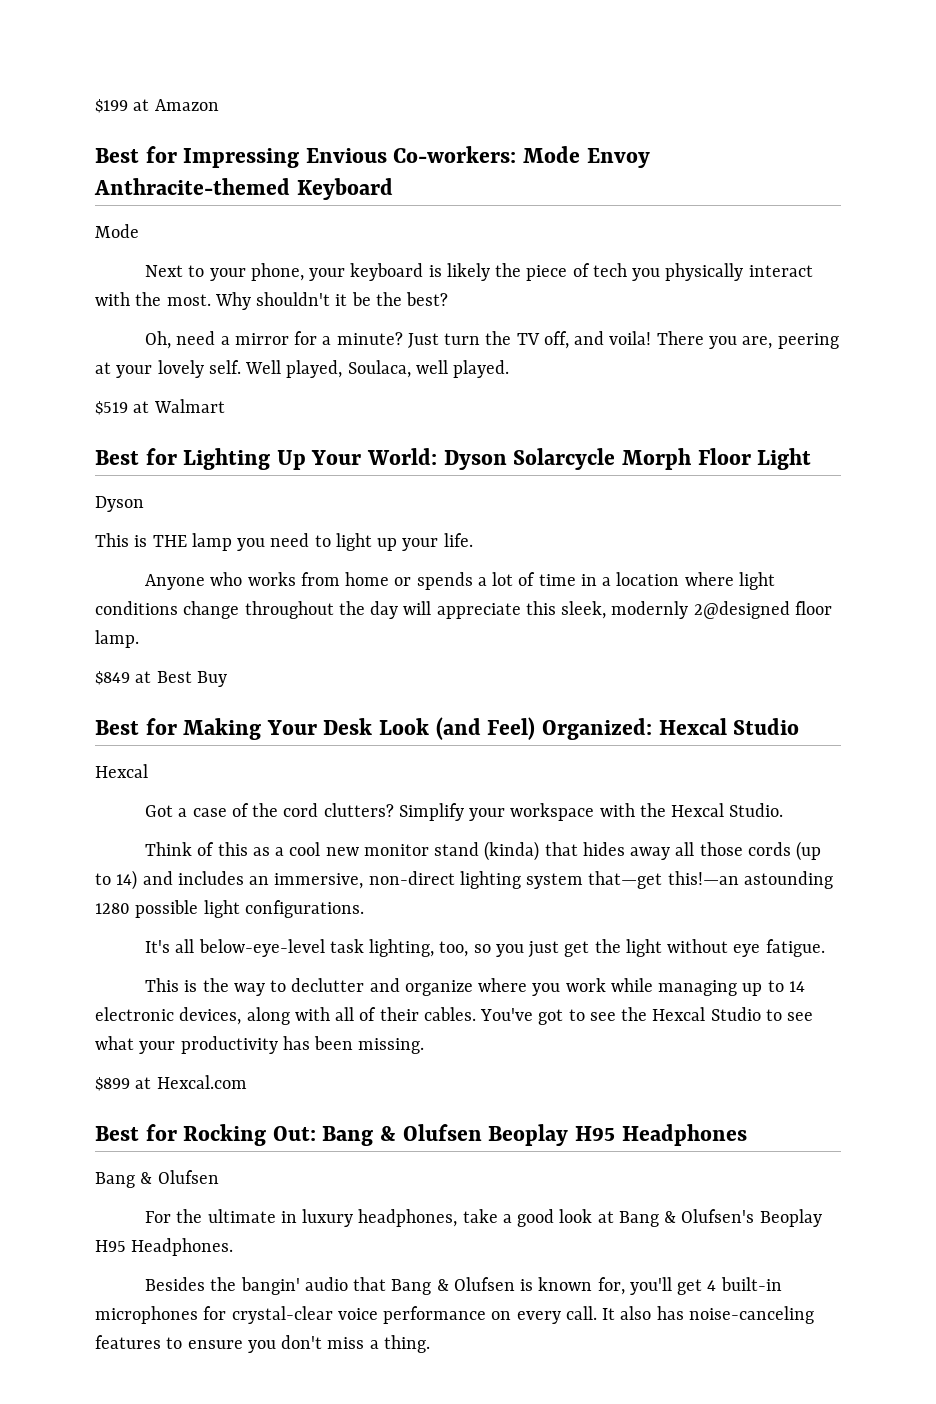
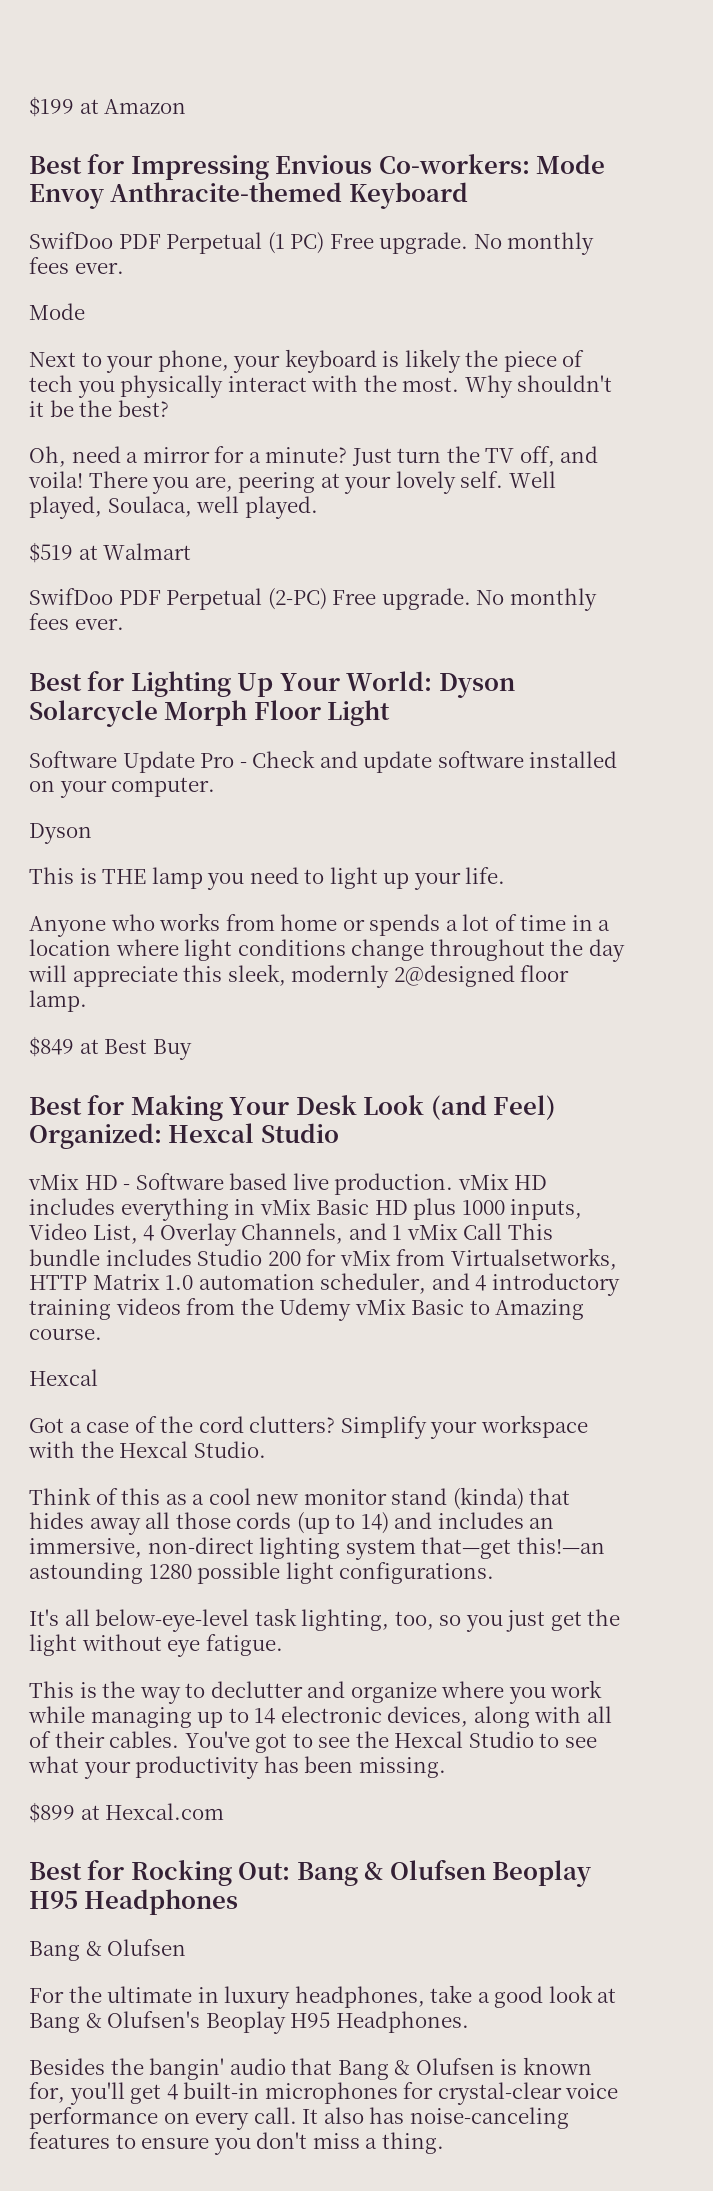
+ SwifDoo PDF Perpetual (1 PC) Free upgrade. No monthly fees ever.
+ SwifDoo PDF Perpetual (2-PC) Free upgrade. No monthly fees ever.
+ Software Update Pro - Check and update software installed on your computer.
+ vMix HD - Software based live production. vMix HD includes everything in vMix Basic HD plus 1000 inputs, Video List, 4 Overlay Channels, and 1 vMix Call This bundle includes Studio 200 for vMix from Virtualsetworks, HTTP Matrix 1.0 automation scheduler, and 4 introductory training videos from the Udemy vMix Basic to Amazing course.

